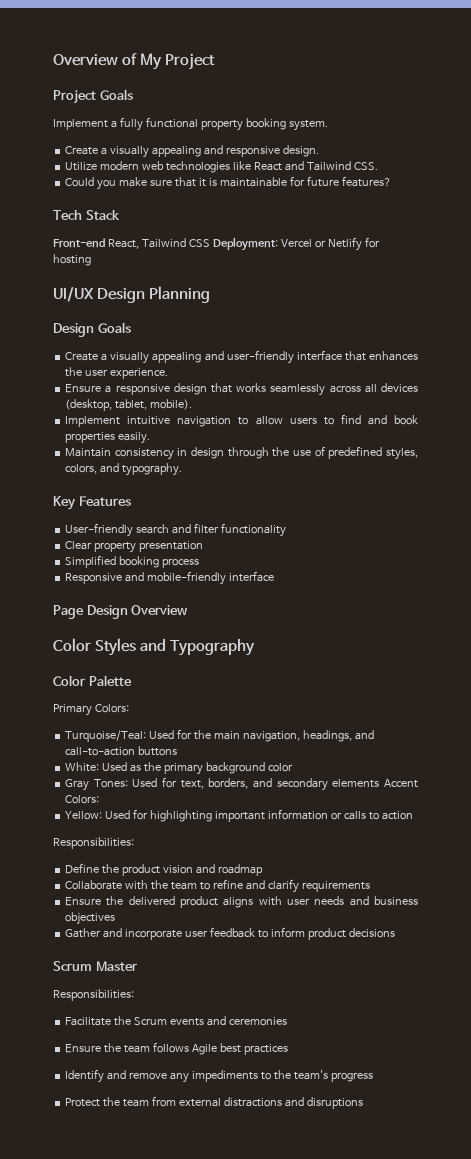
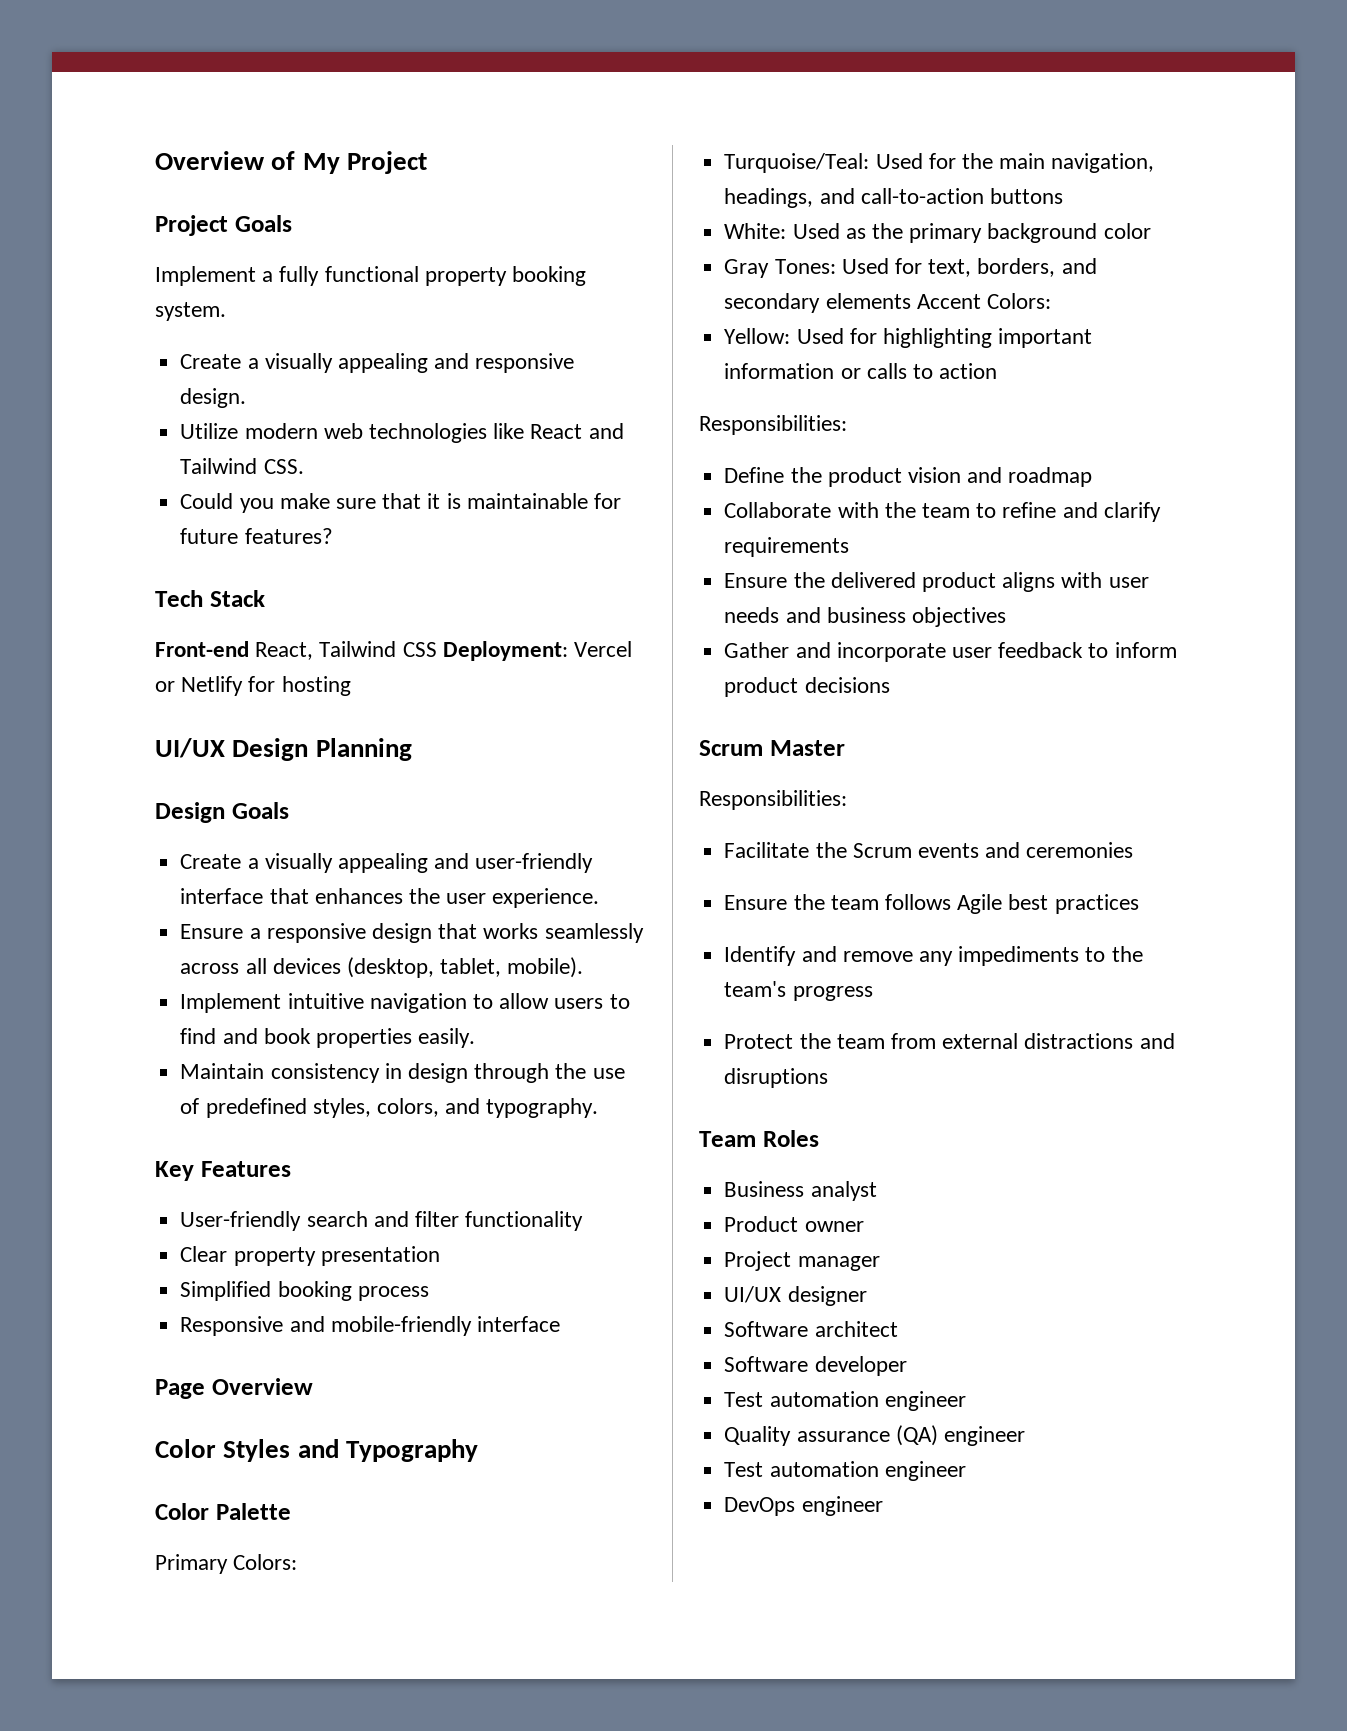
- Page Design Overview
+ Page Overview
+ Team Roles
+ Business analyst
+ Product owner
+ Project manager
+ UI/UX designer
+ Software architect
+ Software developer
+ Test automation engineer
+ Quality assurance (QA) engineer
+ Test automation engineer
+ DevOps engineer

